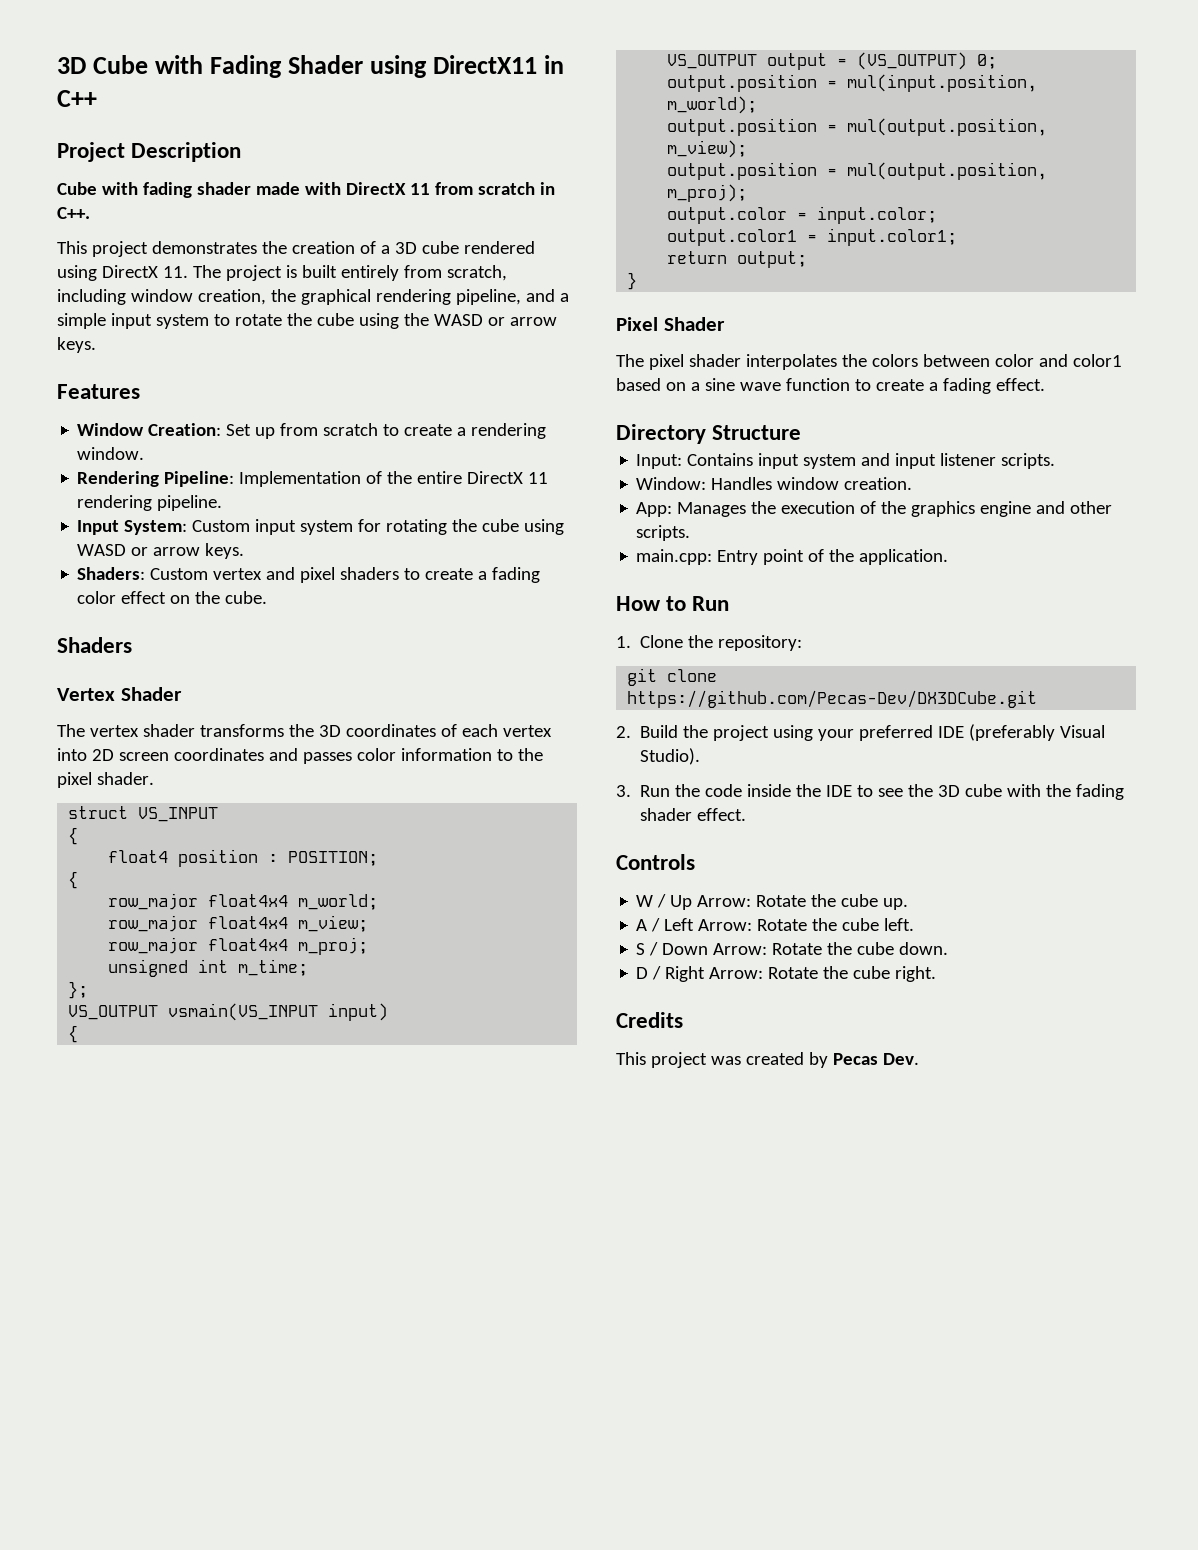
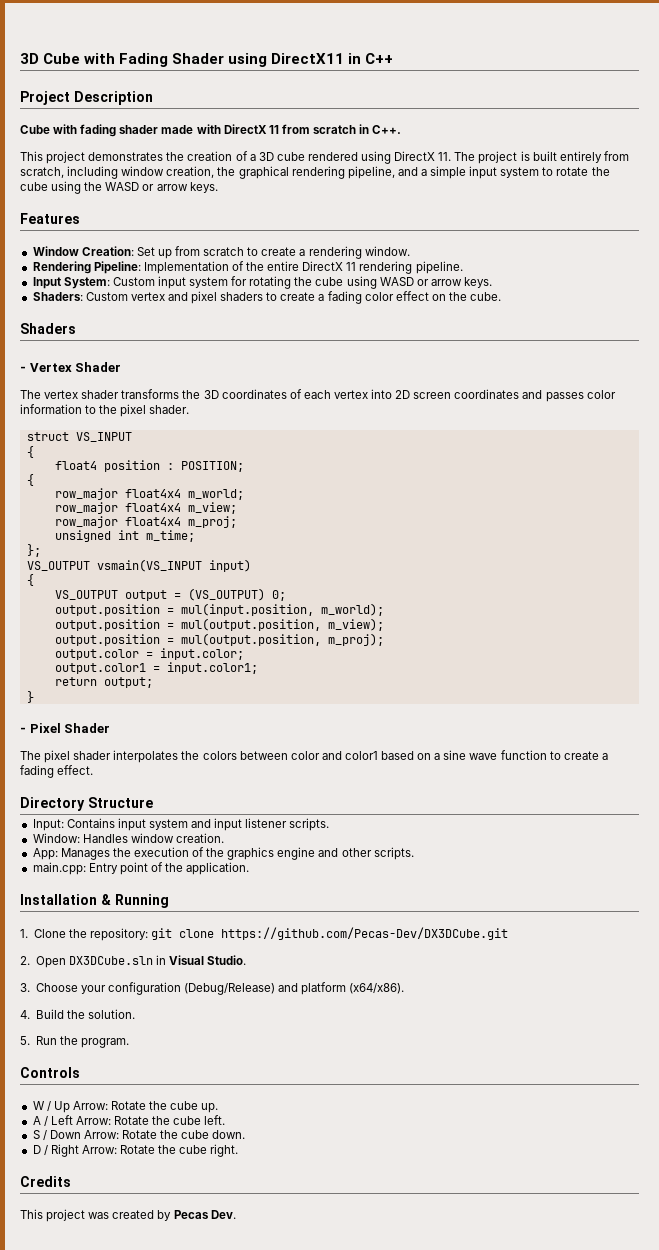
- Vertex Shader
+ - Vertex Shader
- Pixel Shader
+ - Pixel Shader
- How to Run
+ Installation & Running
- 1. Clone the repository:
- git clone https://github.com/Pecas-Dev/DX3DCube.git
+ 1. Clone the repository: git clone https://github.com/Pecas-Dev/DX3DCube.git
- 2. Build the project using your preferred IDE (preferably Visual Studio).
- 3. Run the code inside the IDE to see the 3D cube with the fading shader effect.
+ 2. Open DX3DCube.sln in Visual Studio.
+ 3. Choose your configuration (Debug/Release) and platform (x64/x86).
+ 4. Build the solution.
+ 5. Run the program.

